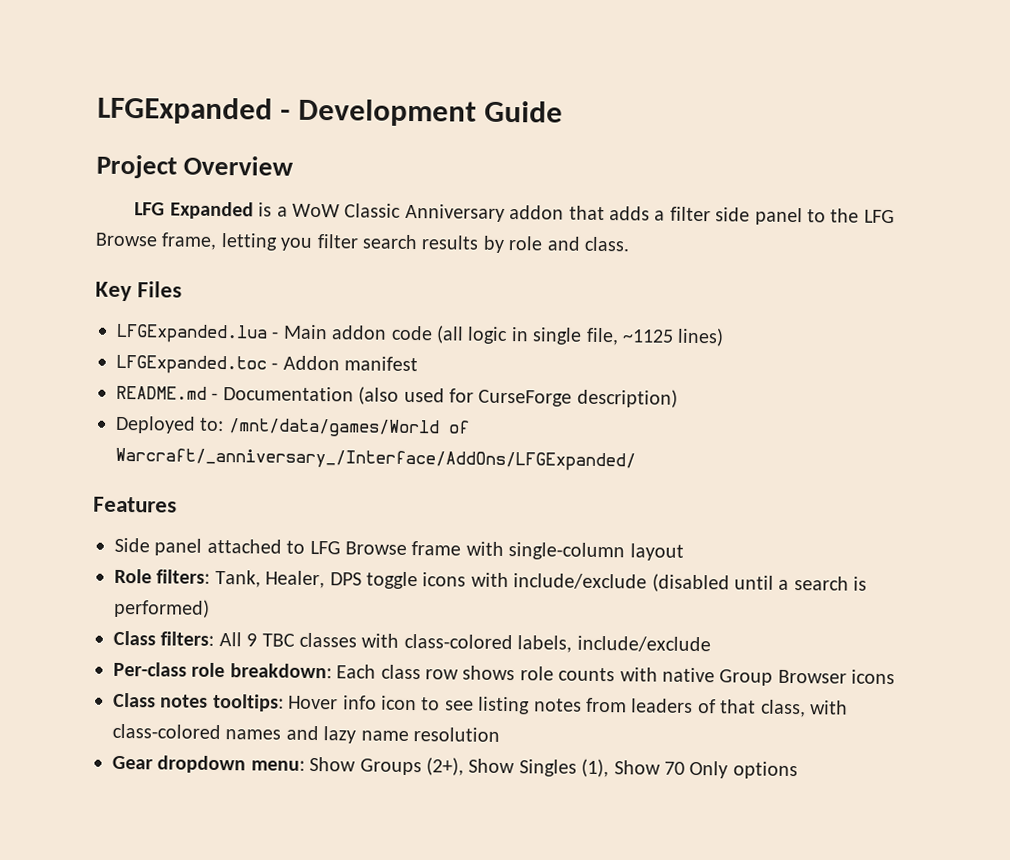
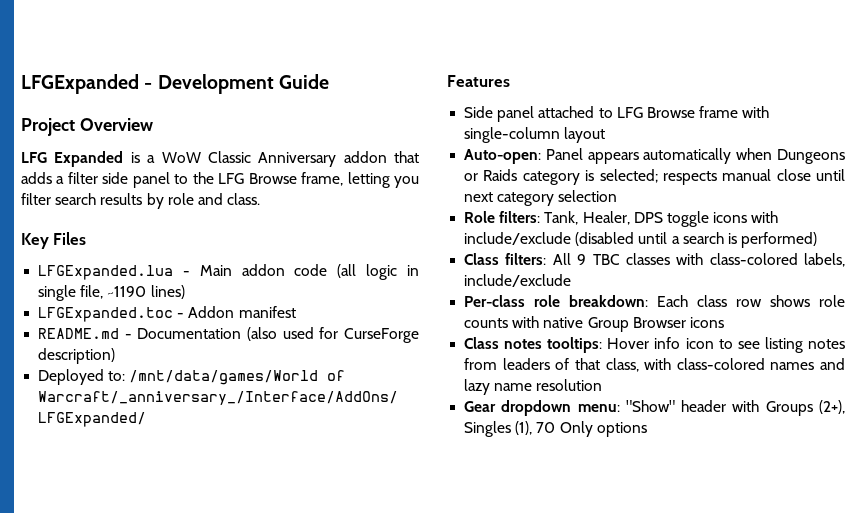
- LFGExpanded.lua - Main addon code (all logic in single file, ~1125 lines)
+ LFGExpanded.lua - Main addon code (all logic in single file, ~1190 lines)
+ Auto-open: Panel appears automatically when Dungeons or Raids category is selected; respects manual close until next category selection
- Gear dropdown menu: Show Groups (2+), Show Singles (1), Show 70 Only options
+ Gear dropdown menu: "Show" header with Groups (2+), Singles (1), 70 Only options

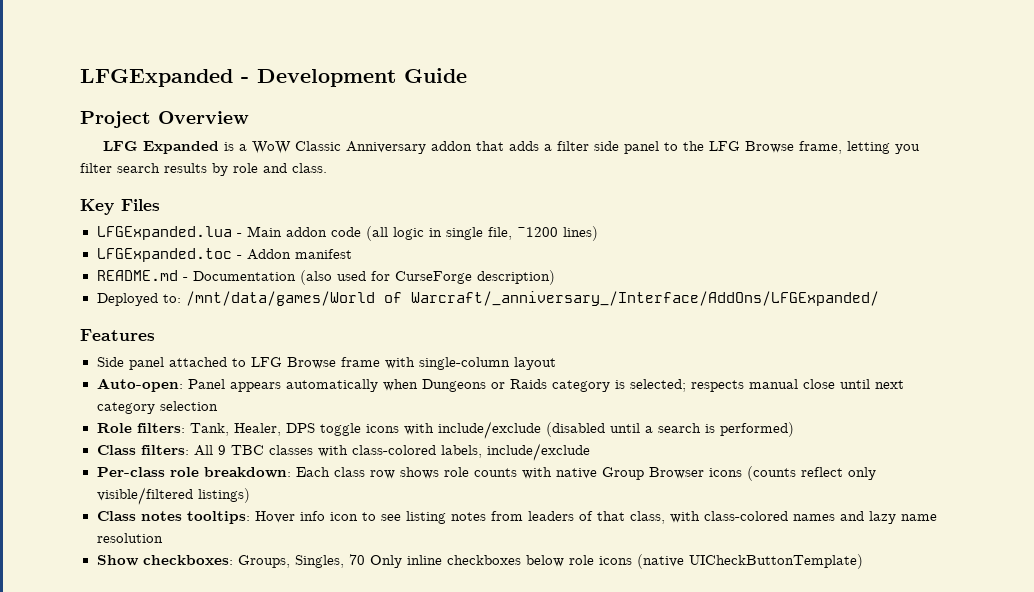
- LFGExpanded.lua - Main addon code (all logic in single file, ~1190 lines)
+ LFGExpanded.lua - Main addon code (all logic in single file, ~1200 lines)
- Per-class role breakdown: Each class row shows role counts with native Group Browser icons
+ Per-class role breakdown: Each class row shows role counts with native Group Browser icons (counts reflect only visible/filtered listings)
- Gear dropdown menu: "Show" header with Groups (2+), Singles (1), 70 Only options
+ Show checkboxes: Groups, Singles, 70 Only inline checkboxes below role icons (native UICheckButtonTemplate)

